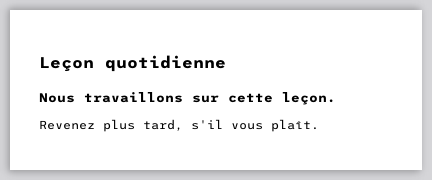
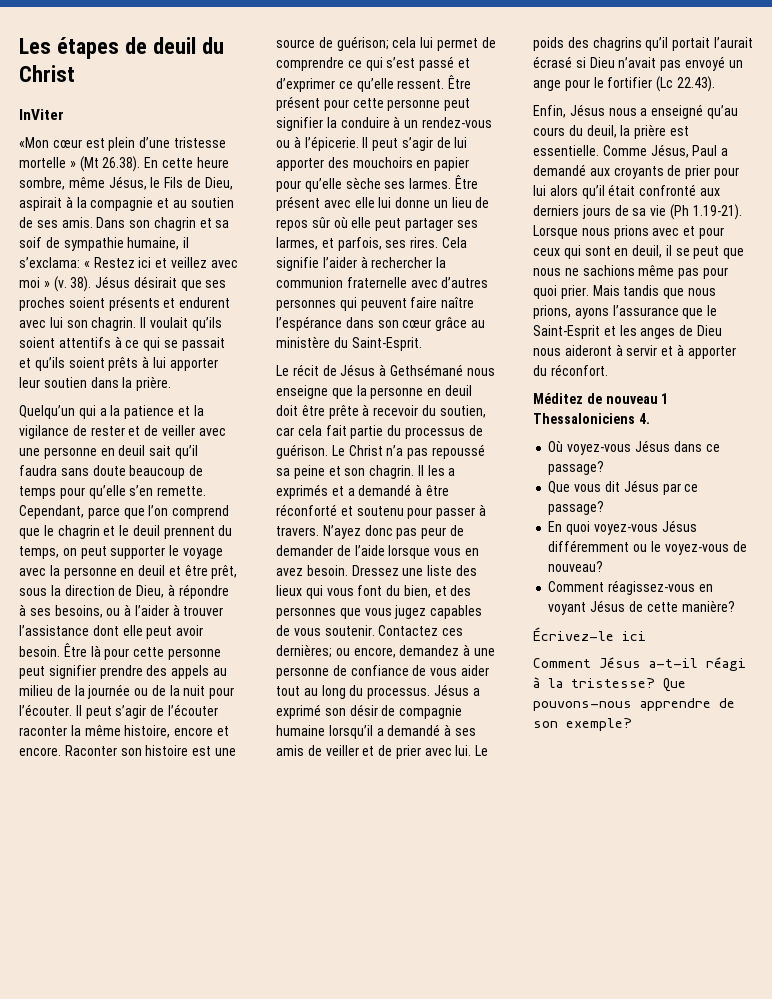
- Leçon quotidienne
- Nous travaillons sur cette leçon.
- Revenez plus tard, s'il vous plaît.
+ Les étapes de deuil du Christ
+ InViter
+ «Mon cœur est plein d’une tristesse mortelle » (Mt 26.38). En cette heure sombre, même Jésus, le Fils de Dieu, aspirait à la compagnie et au soutien de ses amis. Dans son chagrin et sa soif de sympathie humaine, il s’exclama: « Restez ici et veillez avec moi » (v. 38). Jésus désirait que ses proches soient présents et endurent avec lui son chagrin. Il voulait qu’ils soient attentifs à ce qui se passait et qu’ils soient prêts à lui apporter leur soutien dans la prière.
+ Quelqu’un qui a la patience et la vigilance de rester et de veiller avec une personne en deuil sait qu’il faudra sans doute beaucoup de temps pour qu’elle s’en remette. Cependant, parce que l’on comprend que le chagrin et le deuil prennent du temps, on peut supporter le voyage avec la personne en deuil et être prêt, sous la direction de Dieu, à répondre à ses besoins, ou à l’aider à trouver l’assistance dont elle peut avoir besoin. Être là pour cette personne peut signifier prendre des appels au milieu de la journée ou de la nuit pour l’écouter. Il peut s’agir de l’écouter raconter la même histoire, encore et encore. Raconter son histoire est une source de guérison; cela lui permet de comprendre ce qui s’est passé et d’exprimer ce qu’elle ressent. Être présent pour cette personne peut signifier la conduire à un rendez-vous ou à l’épicerie. Il peut s’agir de lui apporter des mouchoirs en papier pour qu’elle sèche ses larmes. Être présent avec elle lui donne un lieu de repos sûr où elle peut partager ses larmes, et parfois, ses rires. Cela signifie l’aider à rechercher la communion fraternelle avec d’autres personnes qui peuvent faire naître l’espérance dans son cœur grâce au ministère du Saint-Esprit.
+ Le récit de Jésus à Gethsémané nous enseigne que la personne en deuil doit être prête à recevoir du soutien, car cela fait partie du processus de guérison. Le Christ n’a pas repoussé sa peine et son chagrin. Il les a exprimés et a demandé à être réconforté et soutenu pour passer à travers. N’ayez donc pas peur de demander de l’aide lorsque vous en avez besoin. Dressez une liste des lieux qui vous font du bien, et des personnes que vous jugez capables de vous soutenir. Contactez ces dernières; ou encore, demandez à une personne de confiance de vous aider tout au long du processus. Jésus a exprimé son désir de compagnie humaine lorsqu’il a demandé à ses amis de veiller et de prier avec lui. Le poids des chagrins qu’il portait l’aurait écrasé si Dieu n’avait pas envoyé un ange pour le fortifier (Lc 22.43).
+ Enfin, Jésus nous a enseigné qu’au cours du deuil, la prière est essentielle. Comme Jésus, Paul a demandé aux croyants de prier pour lui alors qu’il était confronté aux derniers jours de sa vie (Ph 1.19-21). Lorsque nous prions avec et pour ceux qui sont en deuil, il se peut que nous ne sachions même pas pour quoi prier. Mais tandis que nous prions, ayons l’assurance que le Saint-Esprit et les anges de Dieu nous aideront à servir et à apporter du réconfort.
+ Méditez de nouveau 1 Thessaloniciens 4.
+ Où voyez-vous Jésus dans ce passage?
+ Que vous dit Jésus par ce passage?
+ En quoi voyez-vous Jésus différemment ou le voyez-vous de nouveau?
+ Comment réagissez-vous en voyant Jésus de cette manière?
+ Écrivez-le ici
+ Comment Jésus a-t-il réagi à la tristesse? Que pouvons-nous apprendre de son exemple?

